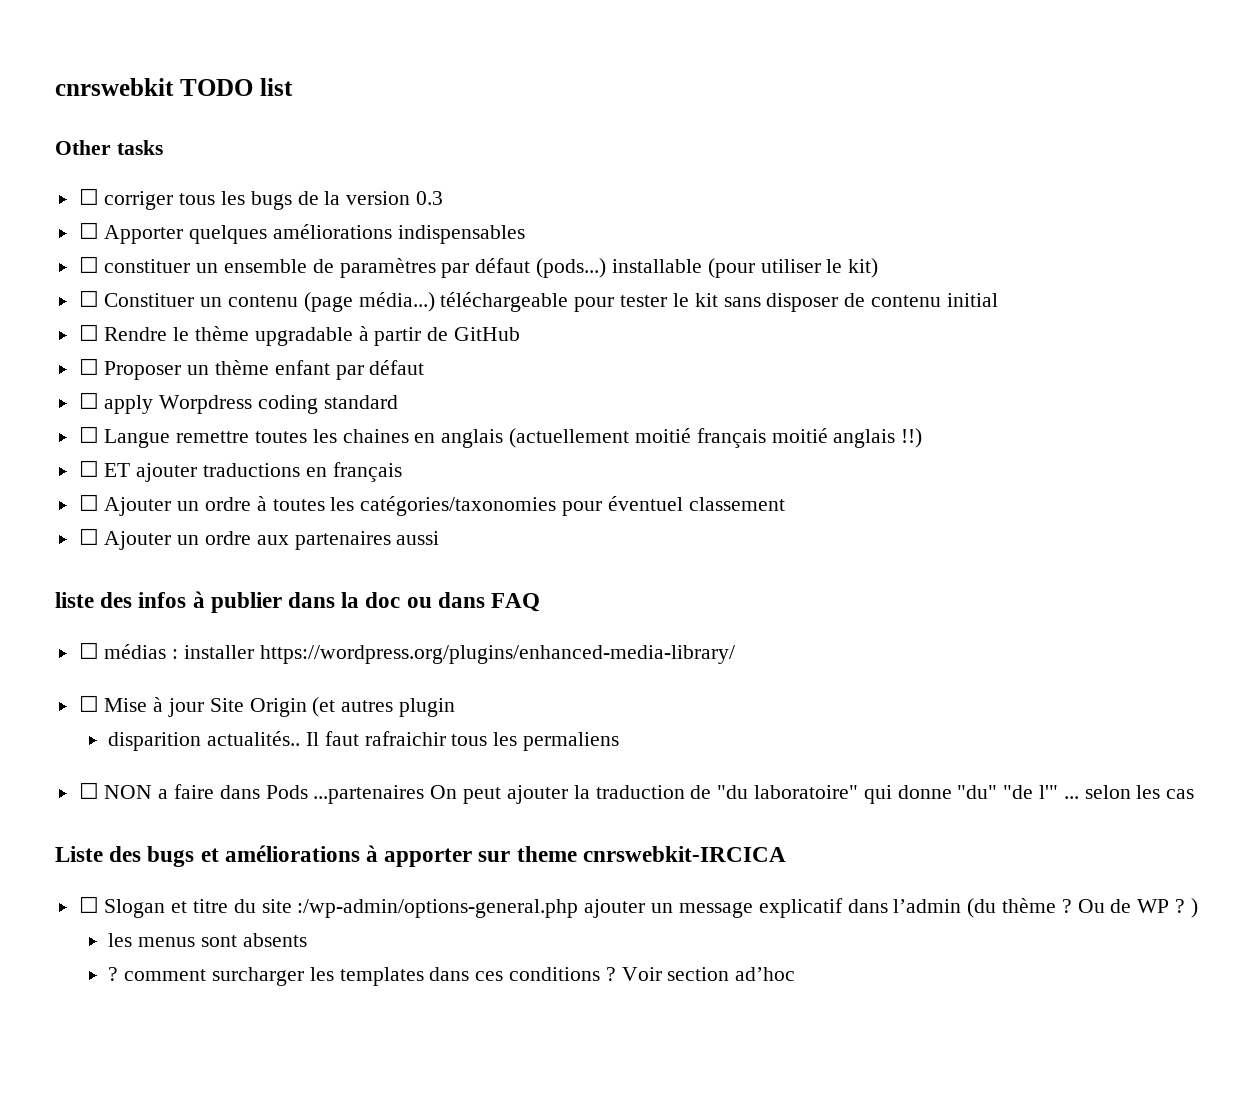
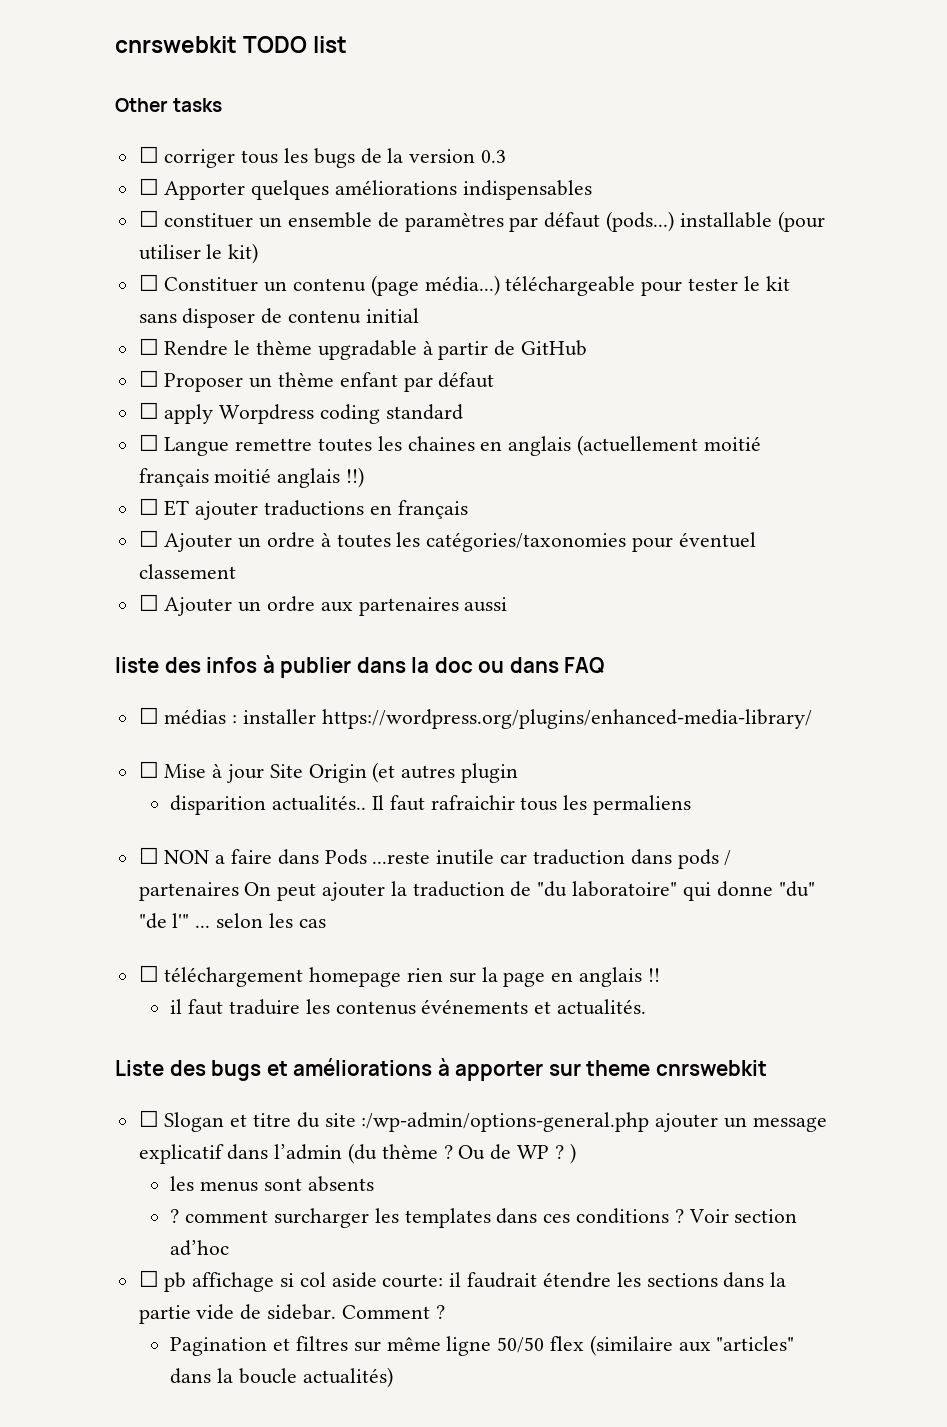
- ☐ NON a faire dans Pods ...partenaires On peut ajouter la traduction de "du laboratoire" qui donne "du" "de l'" ... selon les cas
+ ☐ NON a faire dans Pods ...reste inutile car traduction dans pods / partenaires On peut ajouter la traduction de "du laboratoire" qui donne "du" "de l'" ... selon les cas
+ ☐ téléchargement homepage rien sur la page en anglais !!
+ il faut traduire les contenus événements et actualités.
- Liste des bugs et améliorations à apporter sur theme cnrswebkit-IRCICA
+ Liste des bugs et améliorations à apporter sur theme cnrswebkit
+ ☐ pb affichage si col aside courte: il faudrait étendre les sections dans la partie vide de sidebar. Comment ?
+ Pagination et filtres sur même ligne 50/50 flex (similaire aux "articles" dans la boucle actualités)

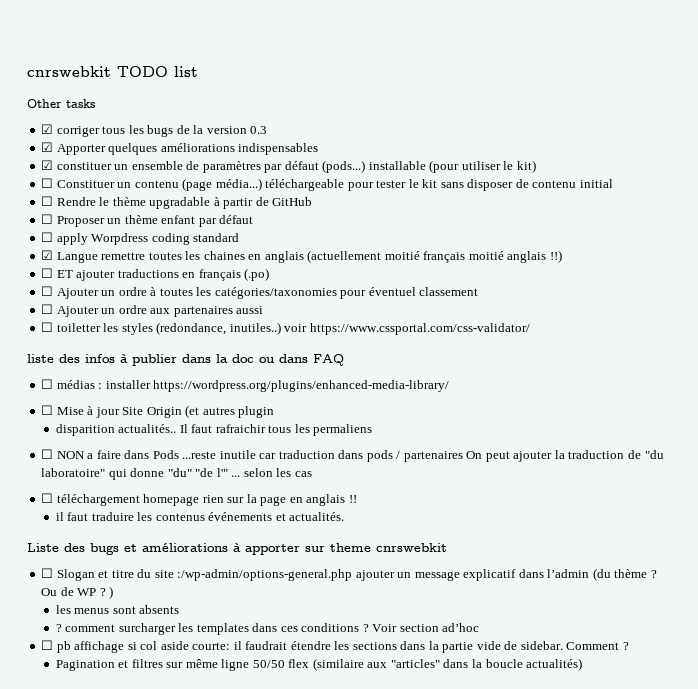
- ☐ corriger tous les bugs de la version 0.3
+ ☑ corriger tous les bugs de la version 0.3
- ☐ Apporter quelques améliorations indispensables
+ ☑ Apporter quelques améliorations indispensables
- ☐ constituer un ensemble de paramètres par défaut (pods...) installable (pour utiliser le kit)
+ ☑ constituer un ensemble de paramètres par défaut (pods...) installable (pour utiliser le kit)
- ☐ Langue remettre toutes les chaines en anglais (actuellement moitié français moitié anglais !!)
+ ☑ Langue remettre toutes les chaines en anglais (actuellement moitié français moitié anglais !!)
- ☐ ET ajouter traductions en français
+ ☐ ET ajouter traductions en français (.po)
+ ☐ toiletter les styles (redondance, inutiles..) voir https://www.cssportal.com/css-validator/

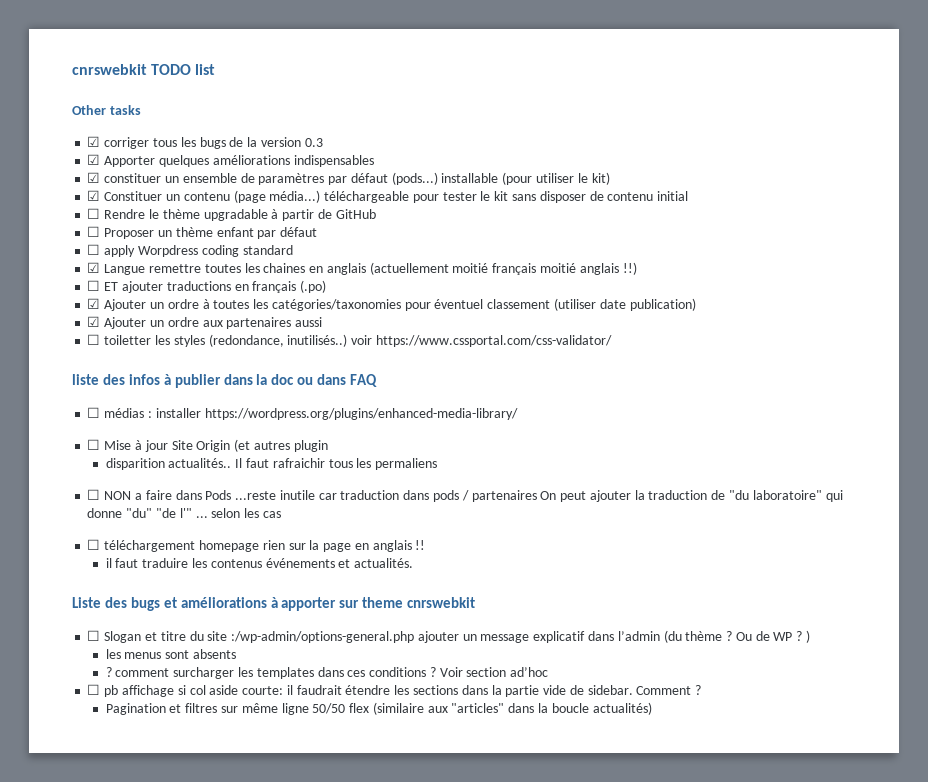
- ☐ Constituer un contenu (page média...) téléchargeable pour tester le kit sans disposer de contenu initial
+ ☑ Constituer un contenu (page média...) téléchargeable pour tester le kit sans disposer de contenu initial
- ☐ Ajouter un ordre à toutes les catégories/taxonomies pour éventuel classement
- ☐ Ajouter un ordre aux partenaires aussi
+ ☑ Ajouter un ordre à toutes les catégories/taxonomies pour éventuel classement (utiliser date publication)
+ ☑ Ajouter un ordre aux partenaires aussi
- ☐ toiletter les styles (redondance, inutiles..) voir https://www.cssportal.com/css-validator/
+ ☐ toiletter les styles (redondance, inutilisés..) voir https://www.cssportal.com/css-validator/

